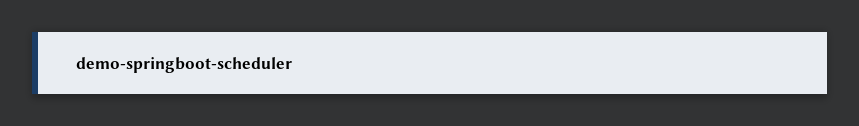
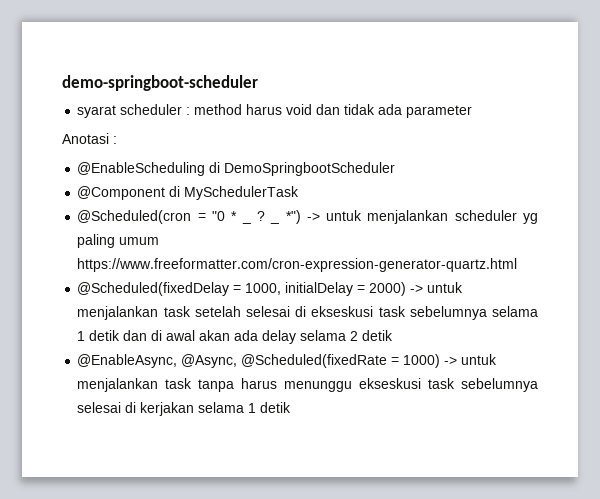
+ syarat scheduler : method harus void dan tidak ada parameter
+ Anotasi :
+ @EnableScheduling di DemoSpringbootScheduler
+ @Component di MySchedulerTask
+ @Scheduled(cron = "0 * _ ? _ *") -> untuk menjalankan scheduler yg paling umum https://www.freeformatter.com/cron-expression-generator-quartz.html
+ @Scheduled(fixedDelay = 1000, initialDelay = 2000) -> untuk menjalankan task setelah selesai di ekseskusi task sebelumnya selama 1 detik dan di awal akan ada delay selama 2 detik
+ @EnableAsync, @Async, @Scheduled(fixedRate = 1000) -> untuk menjalankan task tanpa harus menunggu ekseskusi task sebelumnya selesai di kerjakan selama 1 detik

